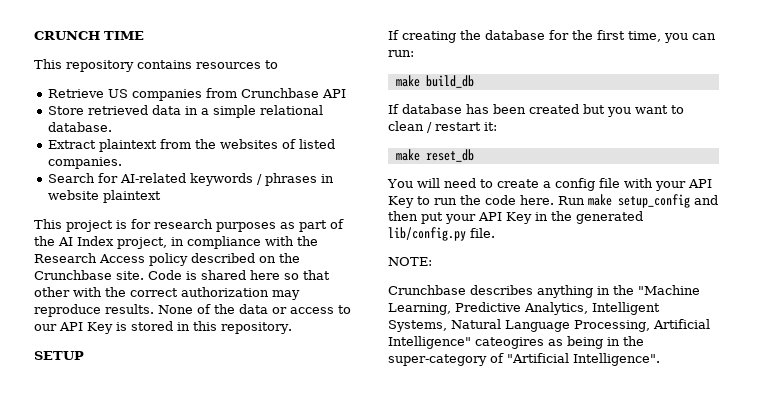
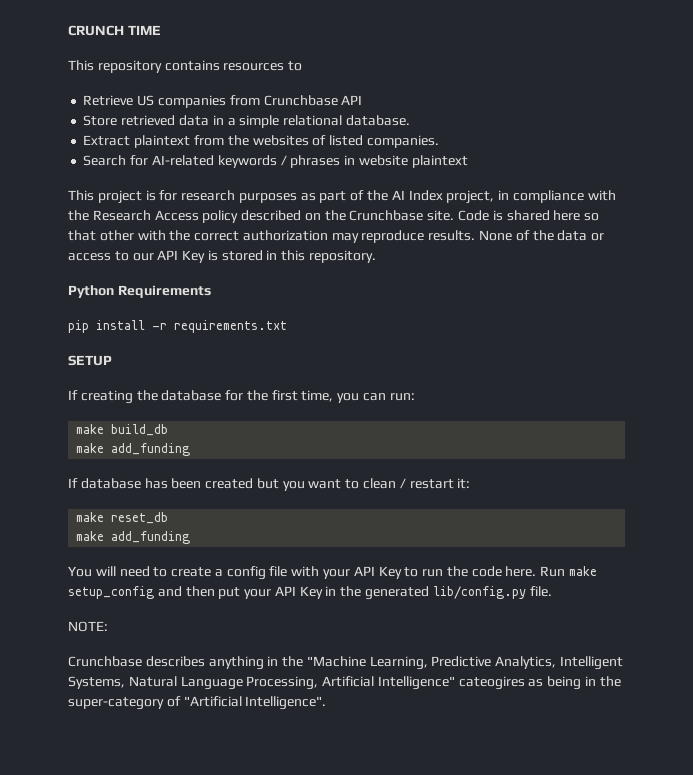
+ Python Requirements
+ pip install -r requirements.txt
  make build_db
+ make add_funding
  make reset_db
+ make add_funding

